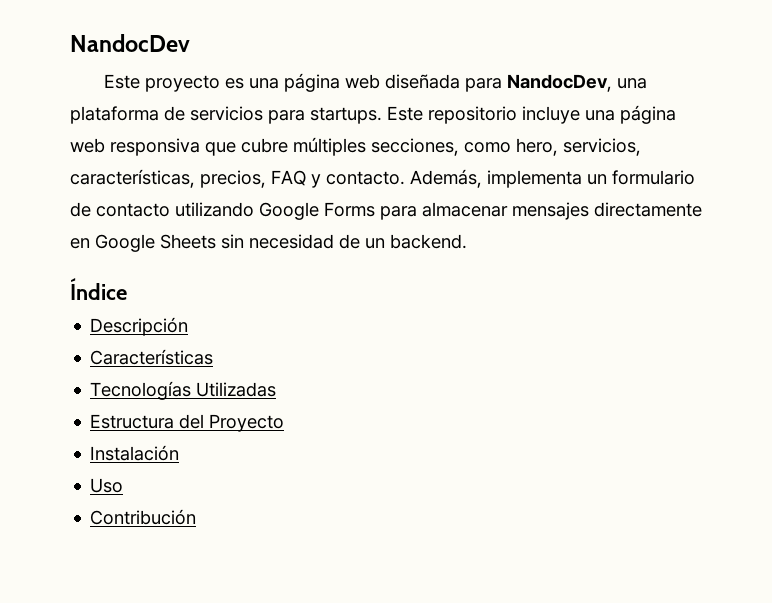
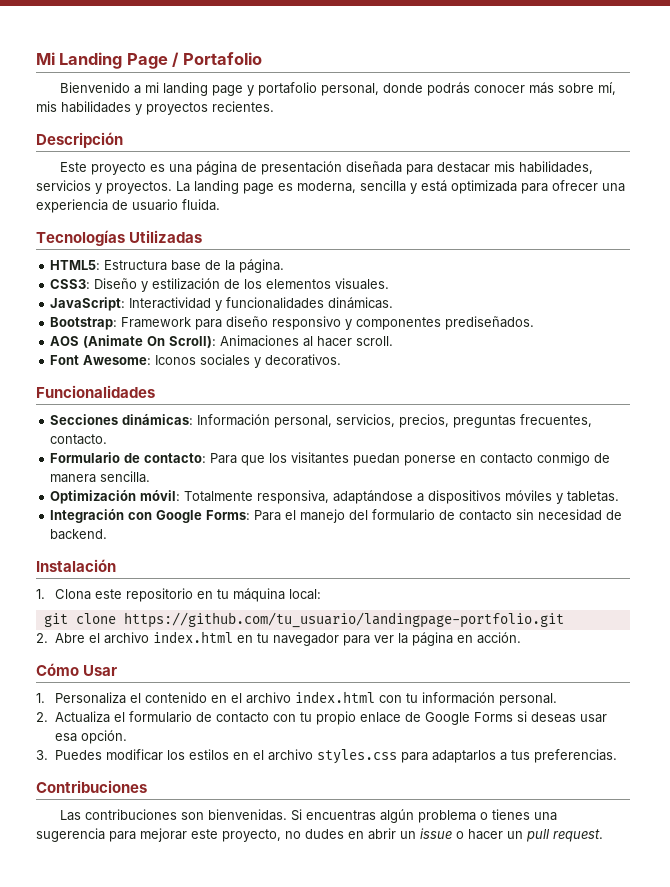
- NandocDev
+ Mi Landing Page / Portafolio
+ Bienvenido a mi landing page y portafolio personal, donde podrás conocer más sobre mí, mis habilidades y proyectos recientes.
+ Descripción
- Este proyecto es una página web diseñada para NandocDev, una plataforma de servicios para startups. Este repositorio incluye una página web responsiva que cubre múltiples secciones, como hero, servicios, características, precios, FAQ y contacto. Además, implementa un formulario de contacto utilizando Google Forms para almacenar mensajes directamente en Google Sheets sin necesidad de un backend.
- Índice
- Descripción
- Características
+ Este proyecto es una página de presentación diseñada para destacar mis habilidades, servicios y proyectos. La landing page es moderna, sencilla y está optimizada para ofrecer una experiencia de usuario fluida.
  Tecnologías Utilizadas
- Estructura del Proyecto
+ HTML5: Estructura base de la página.
+ CSS3: Diseño y estilización de los elementos visuales.
+ JavaScript: Interactividad y funcionalidades dinámicas.
+ Bootstrap: Framework para diseño responsivo y componentes prediseñados.
+ AOS (Animate On Scroll): Animaciones al hacer scroll.
+ Font Awesome: Iconos sociales y decorativos.
+ Funcionalidades
+ Secciones dinámicas: Información personal, servicios, precios, preguntas frecuentes, contacto.
+ Formulario de contacto: Para que los visitantes puedan ponerse en contacto conmigo de manera sencilla.
+ Optimización móvil: Totalmente responsiva, adaptándose a dispositivos móviles y tabletas.
+ Integración con Google Forms: Para el manejo del formulario de contacto sin necesidad de backend.
  Instalación
- Uso
- Contribución
+ 1. Clona este repositorio en tu máquina local:
+ git clone https://github.com/tu_usuario/landingpage-portfolio.git
+ 2. Abre el archivo index.html en tu navegador para ver la página en acción.
+ Cómo Usar
+ 1. Personaliza el contenido en el archivo index.html con tu información personal.
+ 2. Actualiza el formulario de contacto con tu propio enlace de Google Forms si deseas usar esa opción.
+ 3. Puedes modificar los estilos en el archivo styles.css para adaptarlos a tus preferencias.
+ Contribuciones
+ Las contribuciones son bienvenidas. Si encuentras algún problema o tienes una sugerencia para mejorar este proyecto, no dudes en abrir un issue o hacer un pull request.

